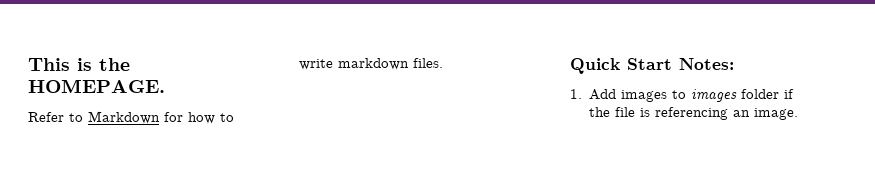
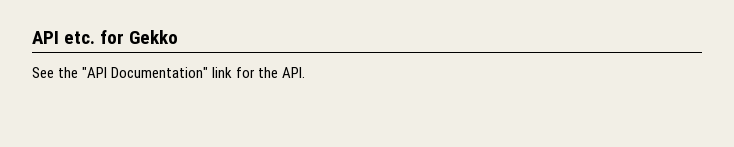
- This is the HOMEPAGE.
- Refer to Markdown for how to write markdown files.
- Quick Start Notes:
- 1. Add images to images folder if the file is referencing an image.
+ API etc. for Gekko
+ See the "API Documentation" link for the API.

